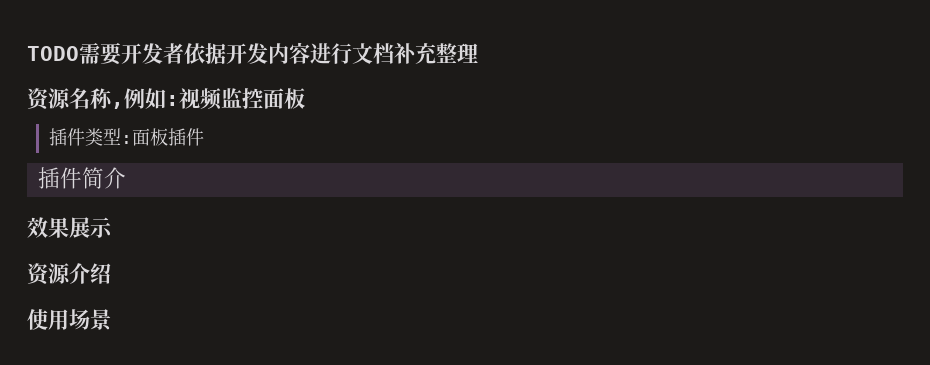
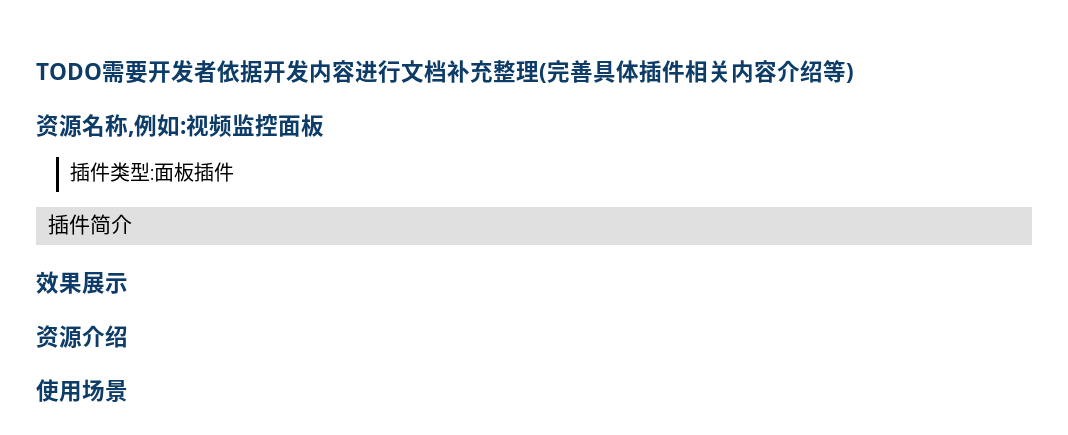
- TODO需要开发者依据开发内容进行文档补充整理
+ TODO需要开发者依据开发内容进行文档补充整理(完善具体插件相关内容介绍等)

